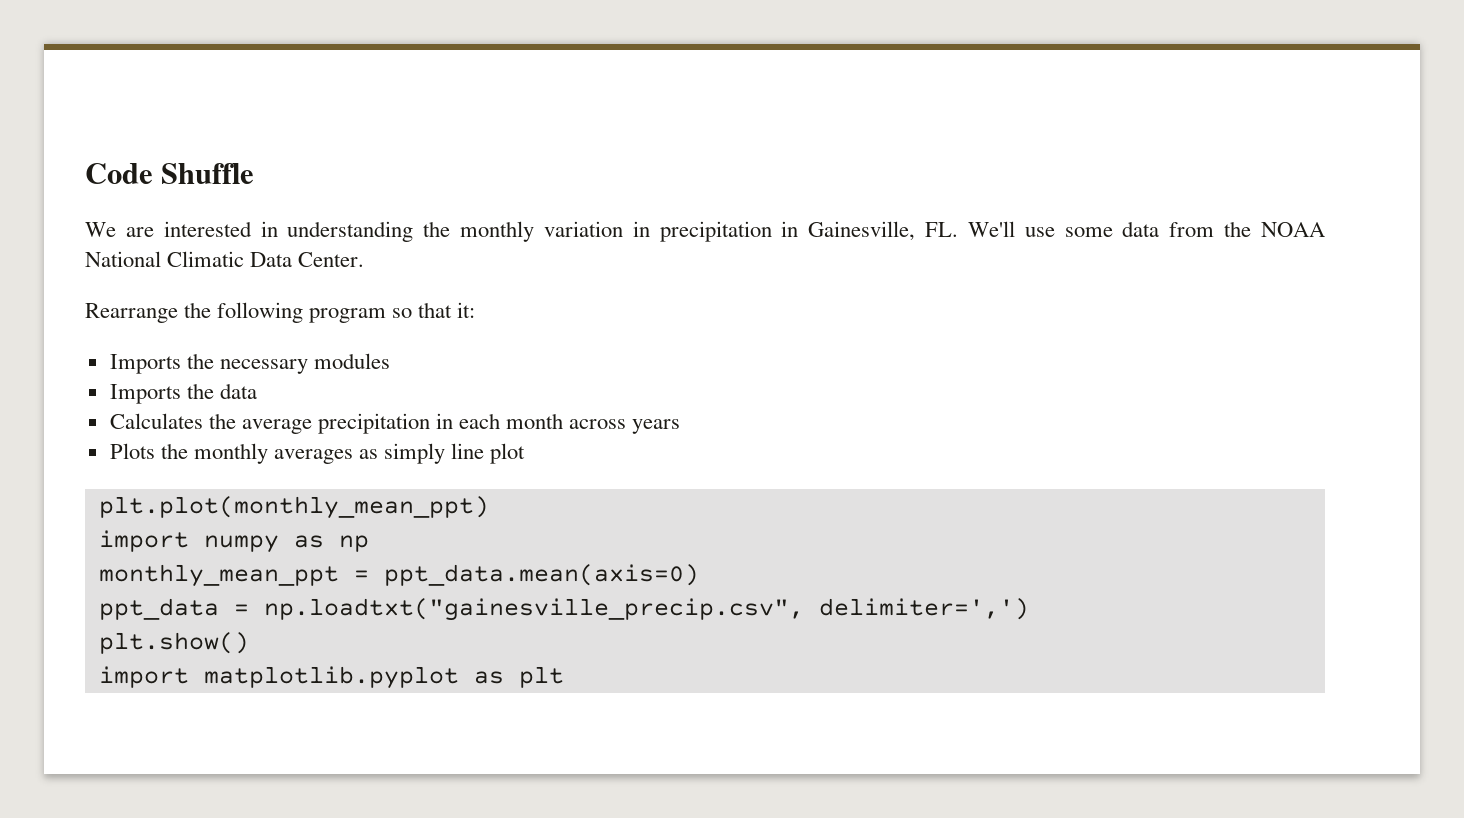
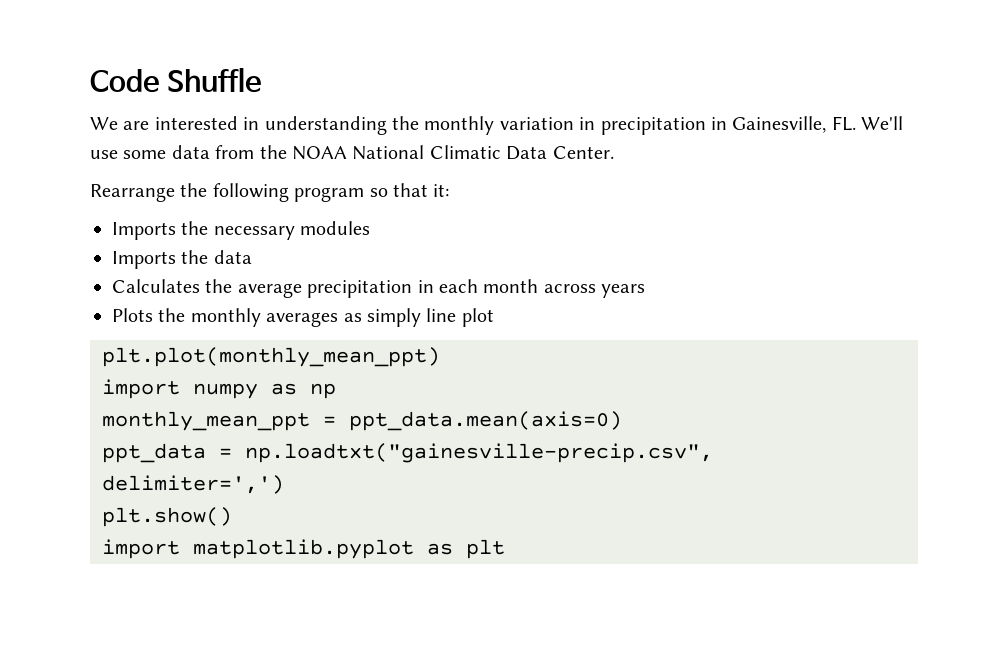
- ppt_data = np.loadtxt("gainesville_precip.csv", delimiter=',')
+ ppt_data = np.loadtxt("gainesville-precip.csv", delimiter=',')

